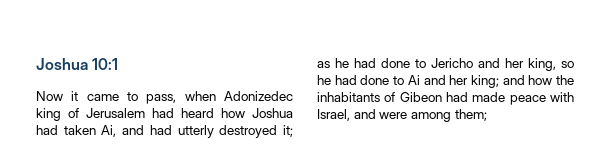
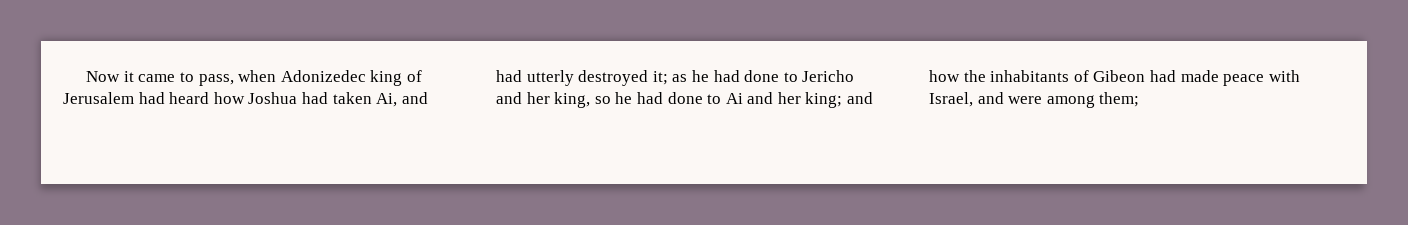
- Joshua 10:1

